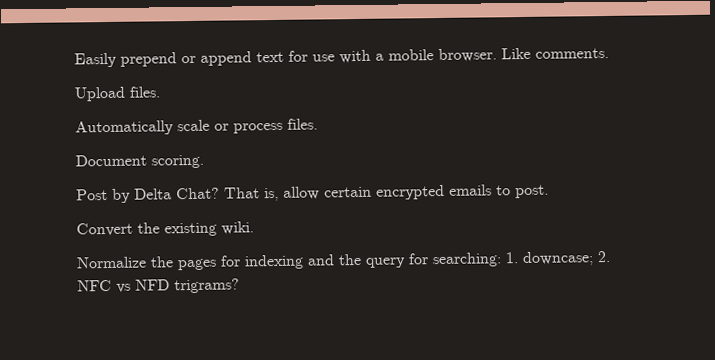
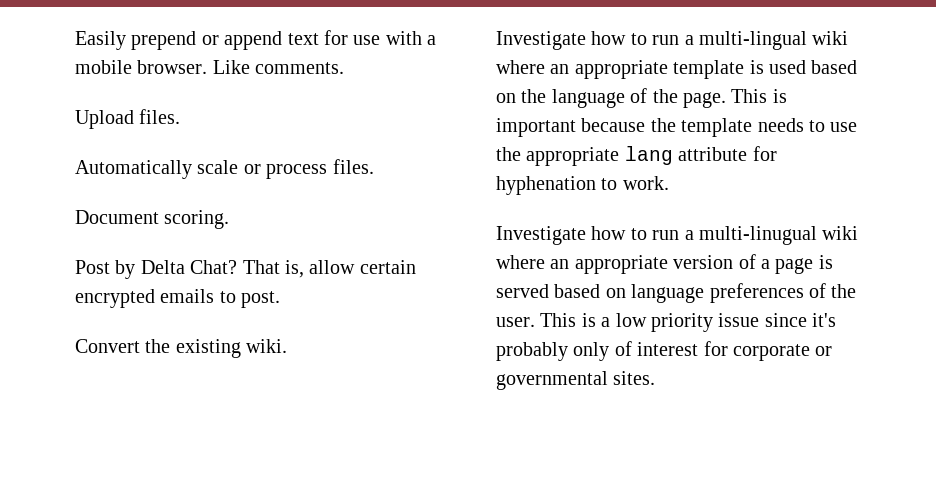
- Normalize the pages for indexing and the query for searching: 1. downcase; 2. NFC vs NFD trigrams?
+ Investigate how to run a multi-lingual wiki where an appropriate template is used based on the language of the page. This is important because the template needs to use the appropriate lang attribute for hyphenation to work.
+ Investigate how to run a multi-linugual wiki where an appropriate version of a page is served based on language preferences of the user. This is a low priority issue since it's probably only of interest for corporate or governmental sites.

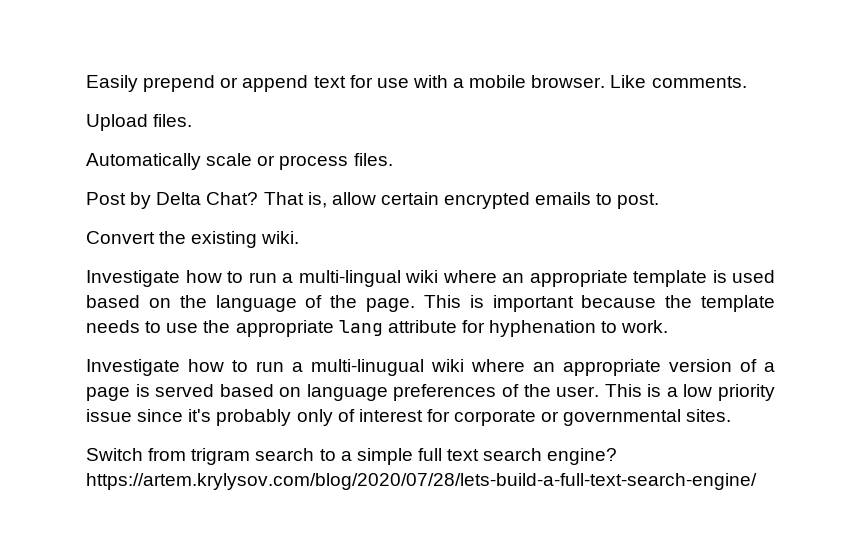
- Document scoring.
+ Switch from trigram search to a simple full text search engine? https://artem.krylysov.com/blog/2020/07/28/lets-build-a-full-text-search-engine/

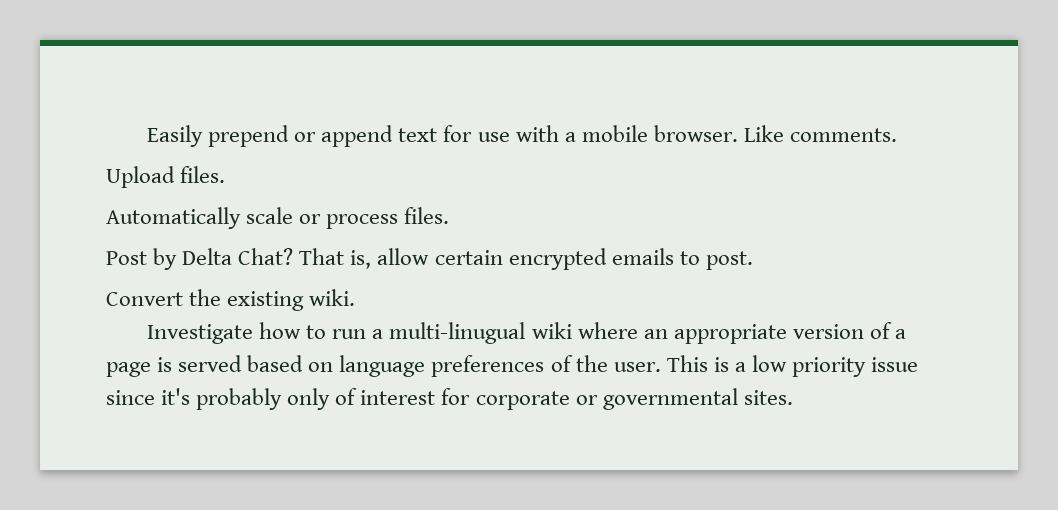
- Investigate how to run a multi-lingual wiki where an appropriate template is used based on the language of the page. This is important because the template needs to use the appropriate lang attribute for hyphenation to work.
- Switch from trigram search to a simple full text search engine? https://artem.krylysov.com/blog/2020/07/28/lets-build-a-full-text-search-engine/

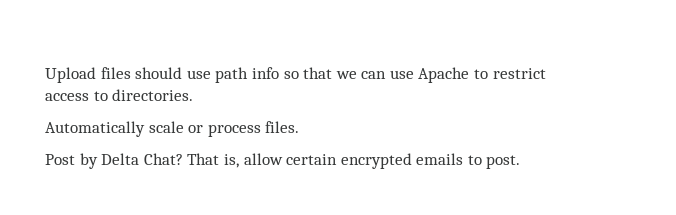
- Easily prepend or append text for use with a mobile browser. Like comments.
- Upload files.
+ Upload files should use path info so that we can use Apache to restrict access to directories.
- Convert the existing wiki.
- Investigate how to run a multi-linugual wiki where an appropriate version of a page is served based on language preferences of the user. This is a low priority issue since it's probably only of interest for corporate or governmental sites.

